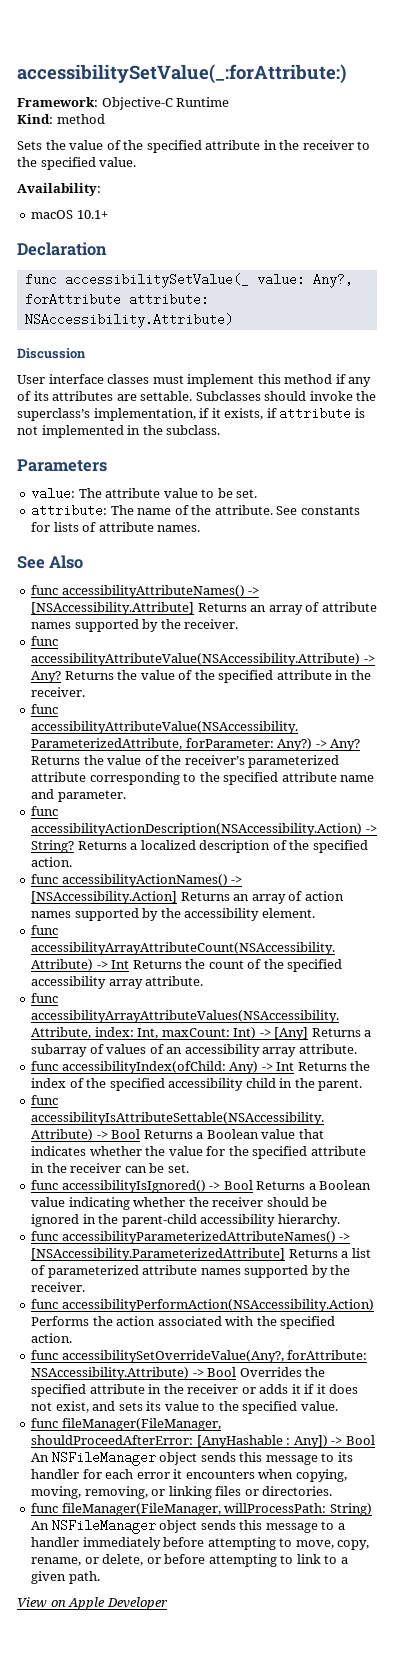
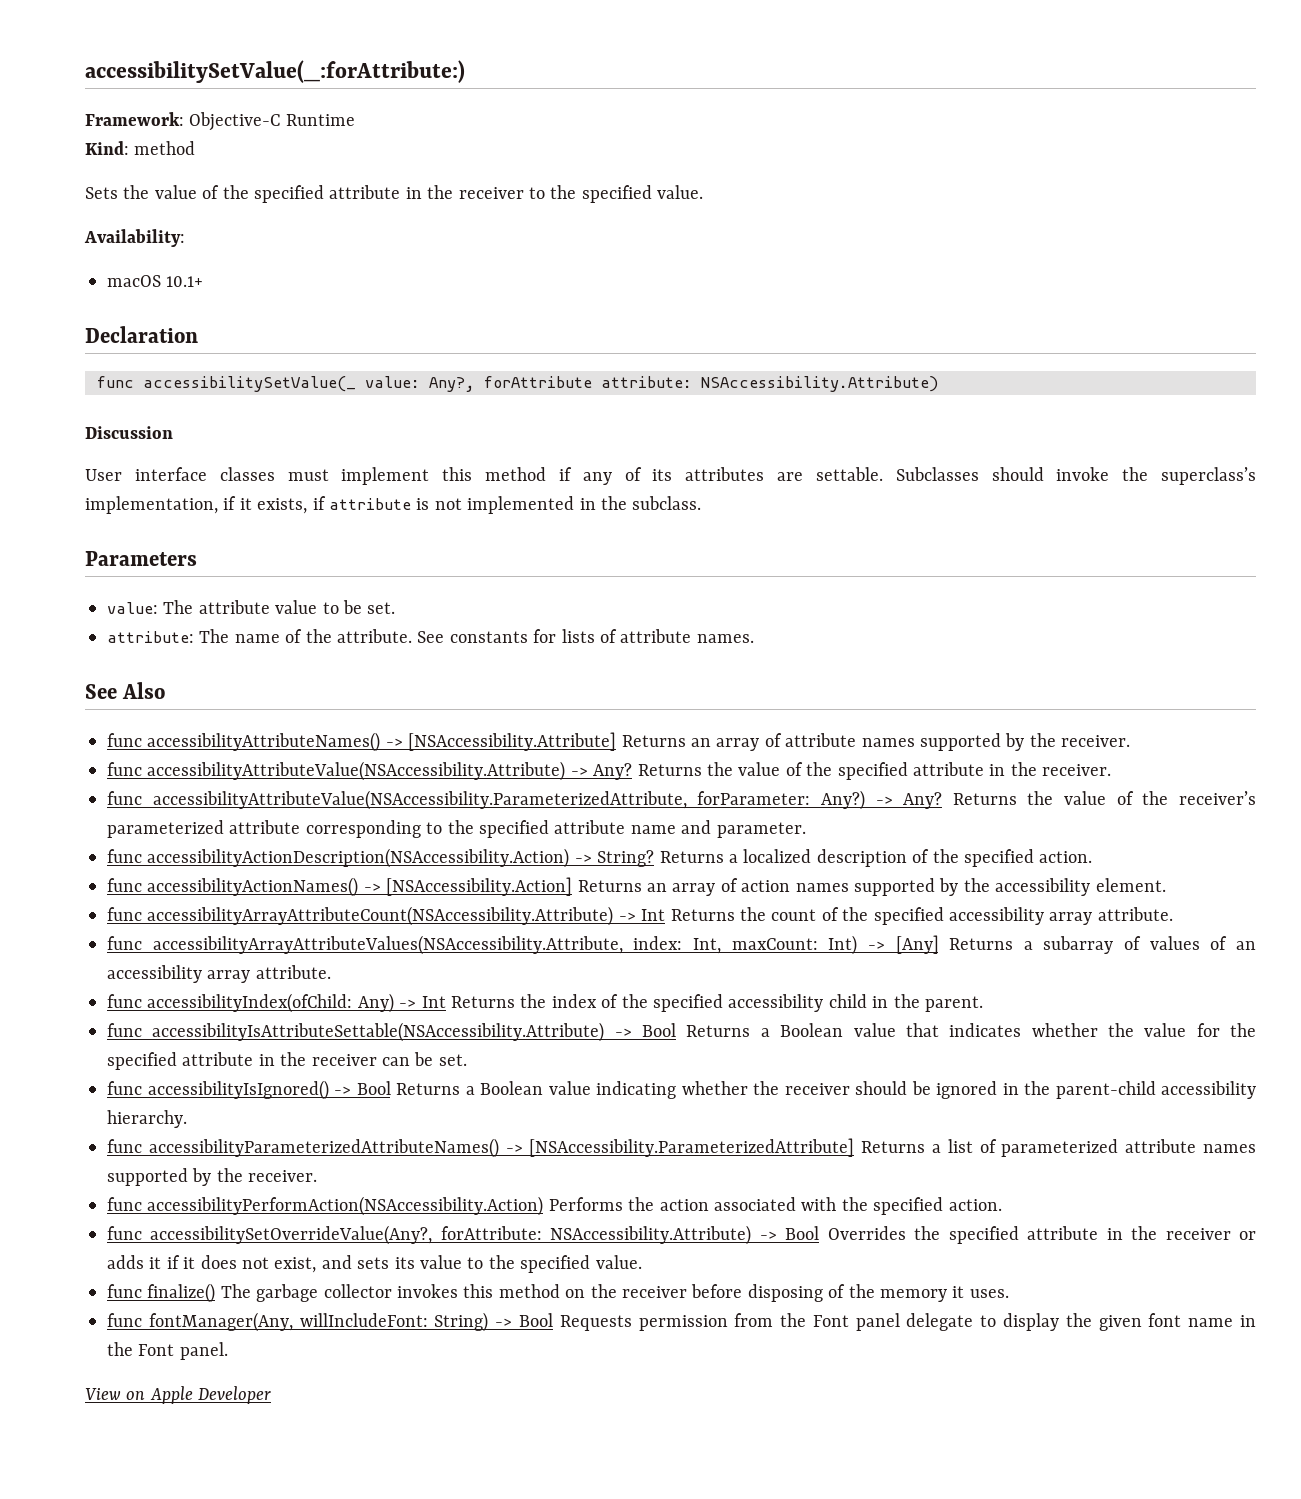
- func fileManager(FileManager, shouldProceedAfterError: [AnyHashable : Any]) -> Bool An NSFileManager object sends this message to its handler for each error it encounters when copying, moving, removing, or linking files or directories.
- func fileManager(FileManager, willProcessPath: String) An NSFileManager object sends this message to a handler immediately before attempting to move, copy, rename, or delete, or before attempting to link to a given path.
+ func finalize() The garbage collector invokes this method on the receiver before disposing of the memory it uses.
+ func fontManager(Any, willIncludeFont: String) -> Bool Requests permission from the Font panel delegate to display the given font name in the Font panel.

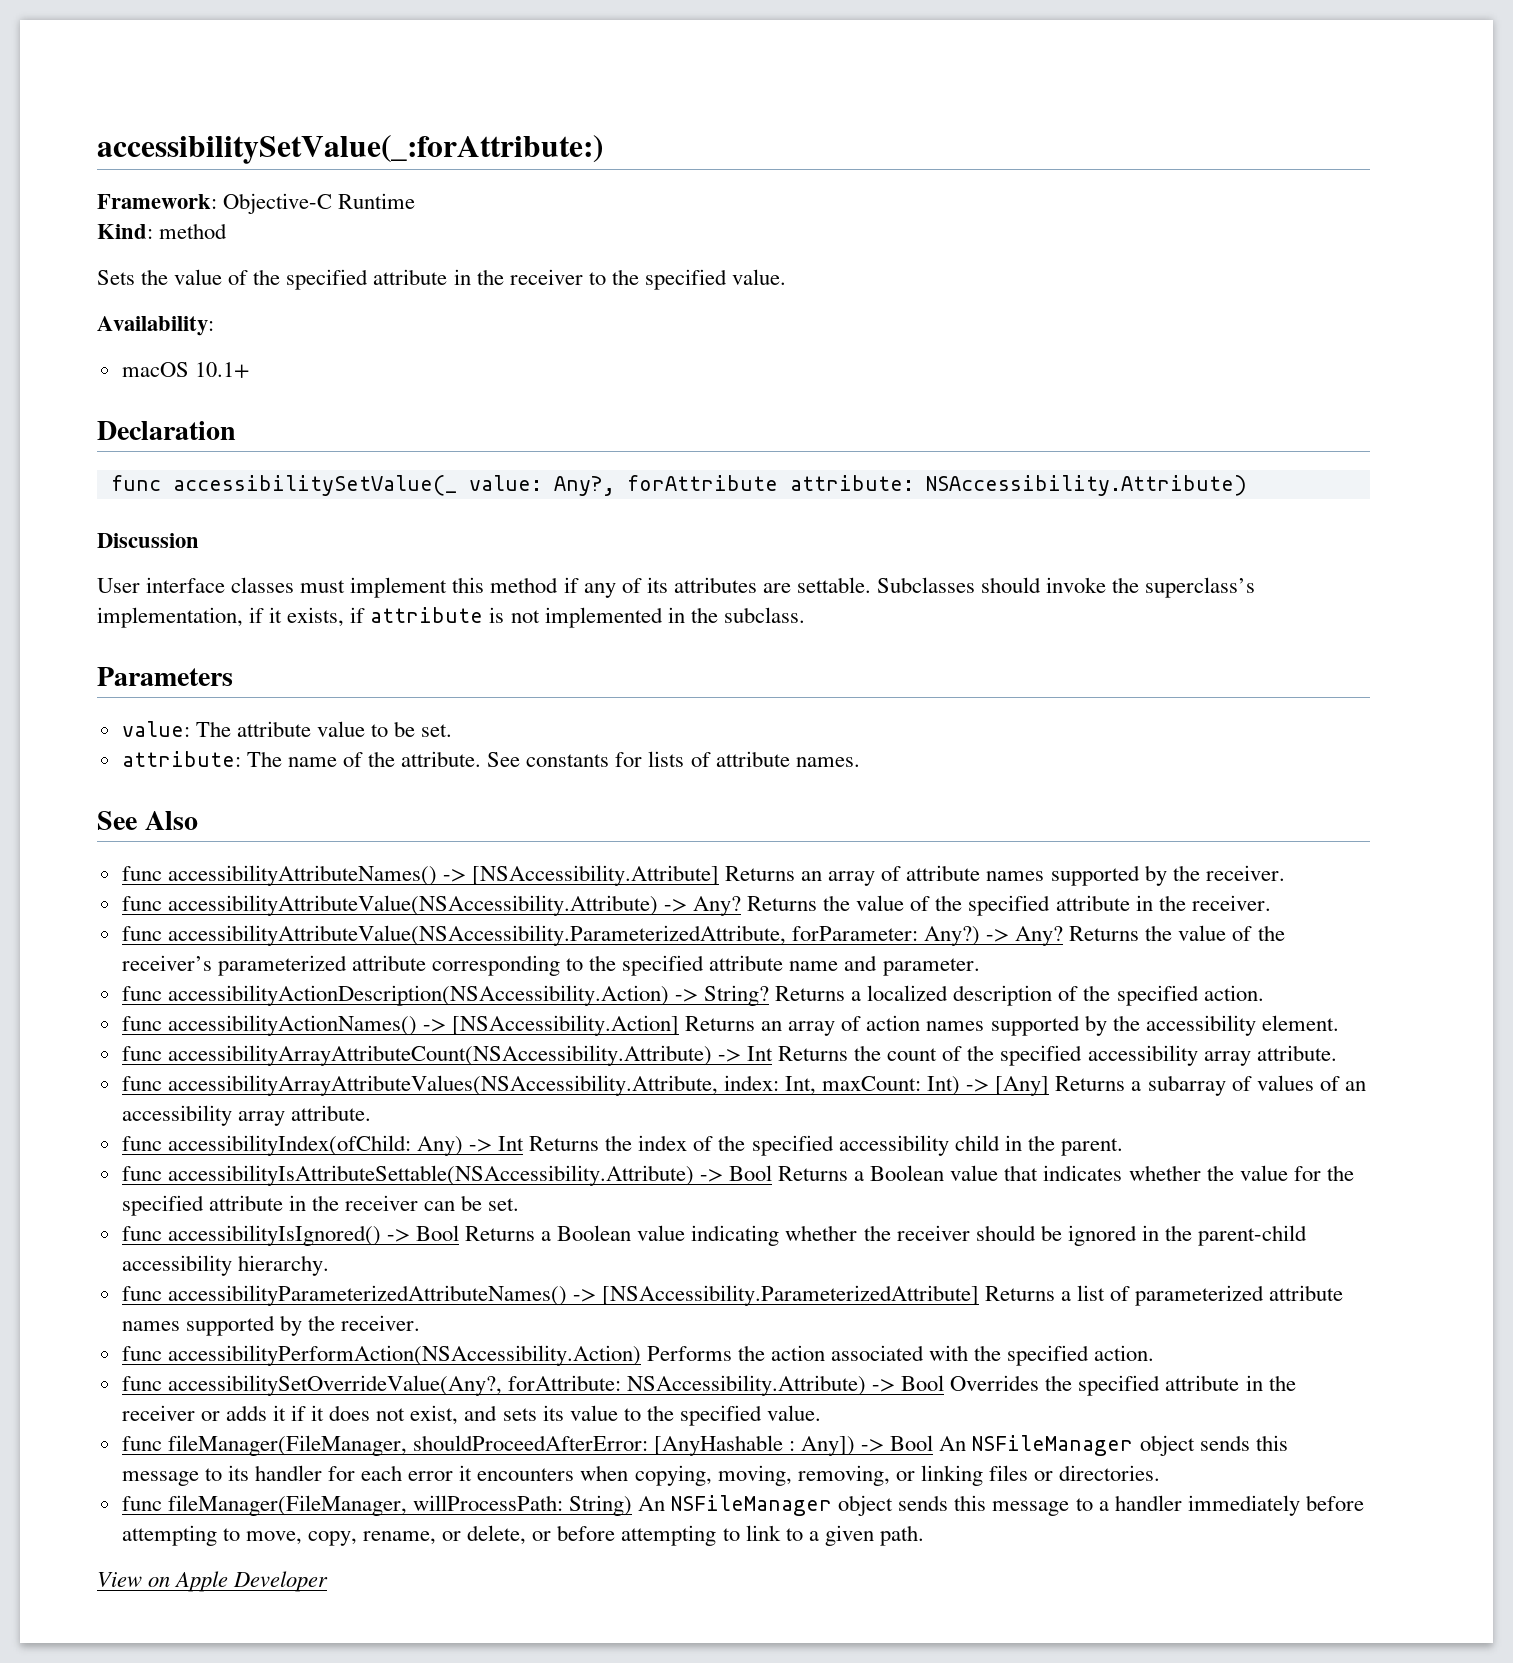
- func finalize() The garbage collector invokes this method on the receiver before disposing of the memory it uses.
- func fontManager(Any, willIncludeFont: String) -> Bool Requests permission from the Font panel delegate to display the given font name in the Font panel.
+ func fileManager(FileManager, shouldProceedAfterError: [AnyHashable : Any]) -> Bool An NSFileManager object sends this message to its handler for each error it encounters when copying, moving, removing, or linking files or directories.
+ func fileManager(FileManager, willProcessPath: String) An NSFileManager object sends this message to a handler immediately before attempting to move, copy, rename, or delete, or before attempting to link to a given path.

